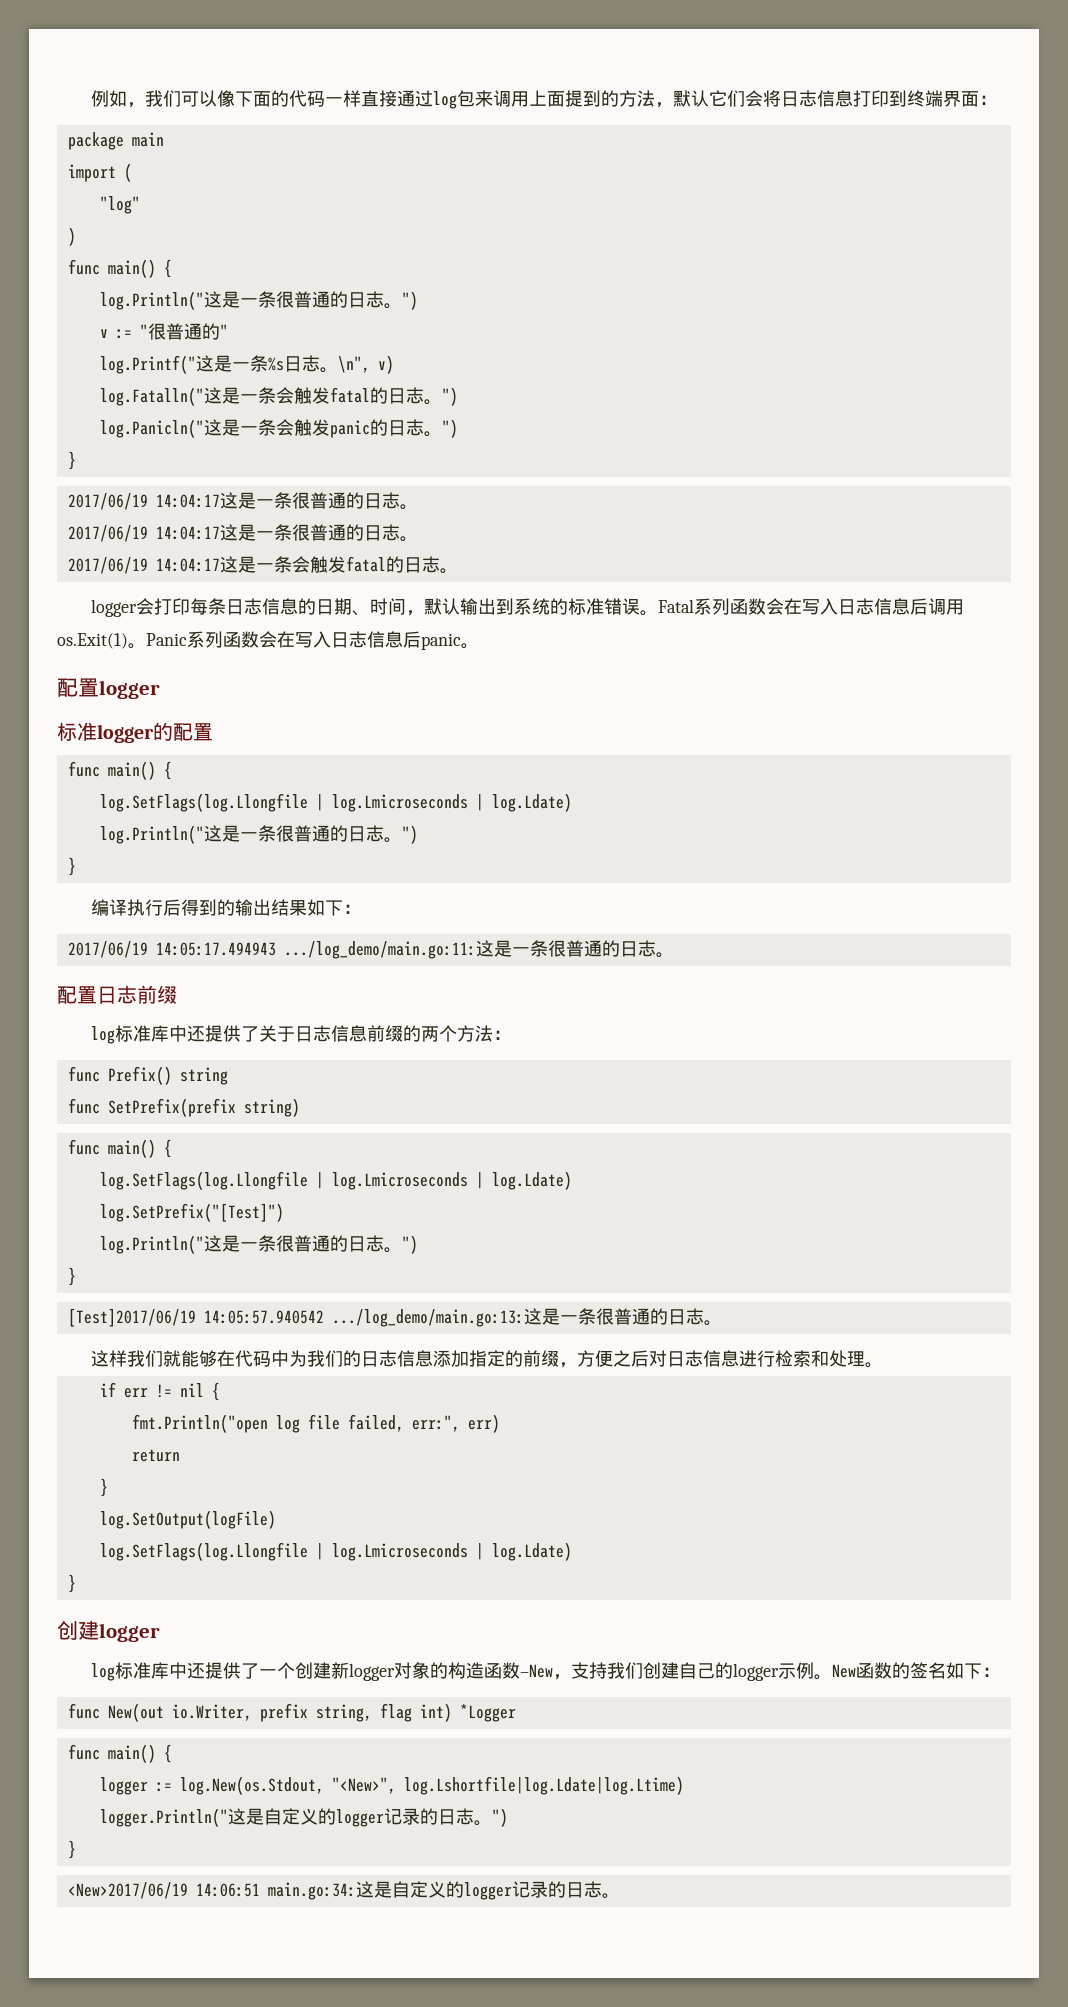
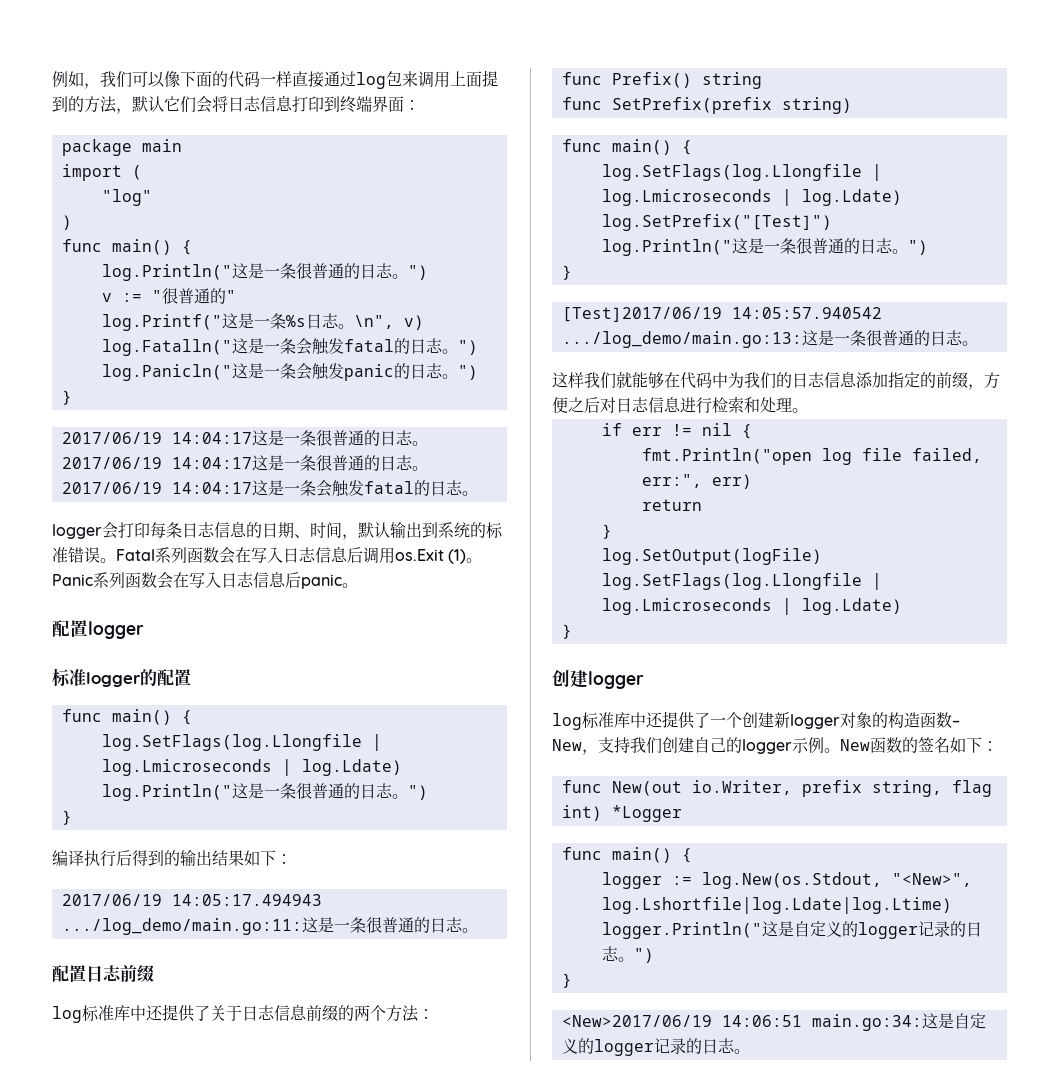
- Fatal系列函数会在写入日志信息后调用os.Exit(1)。
+ Fatal系列函数会在写入日志信息后调用os.Exit (1)。
- log标准库中还提供了一个创建新logger对象的构造函数–New，支持我们创建自己的logger示例。
+ log标准库中还提供了一个创建新logger对象的构造函数– New，支持我们创建自己的logger示例。

